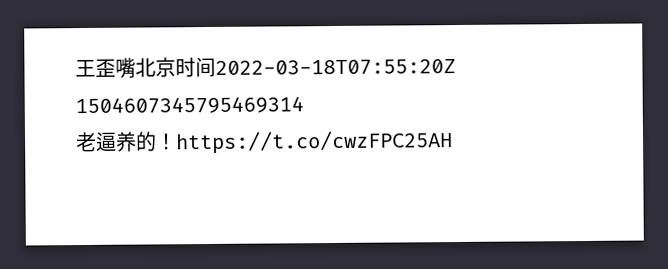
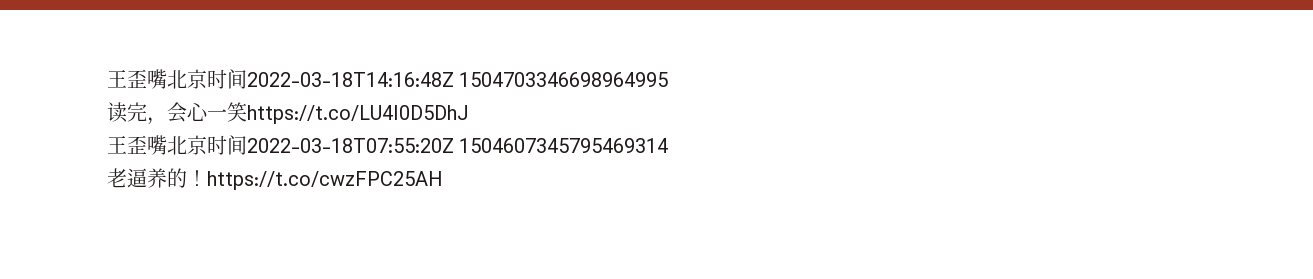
+ 王歪嘴北京时间2022-03-18T14:16:48Z 1504703346698964995
+ 读完，会心一笑https://t.co/LU4I0D5DhJ

